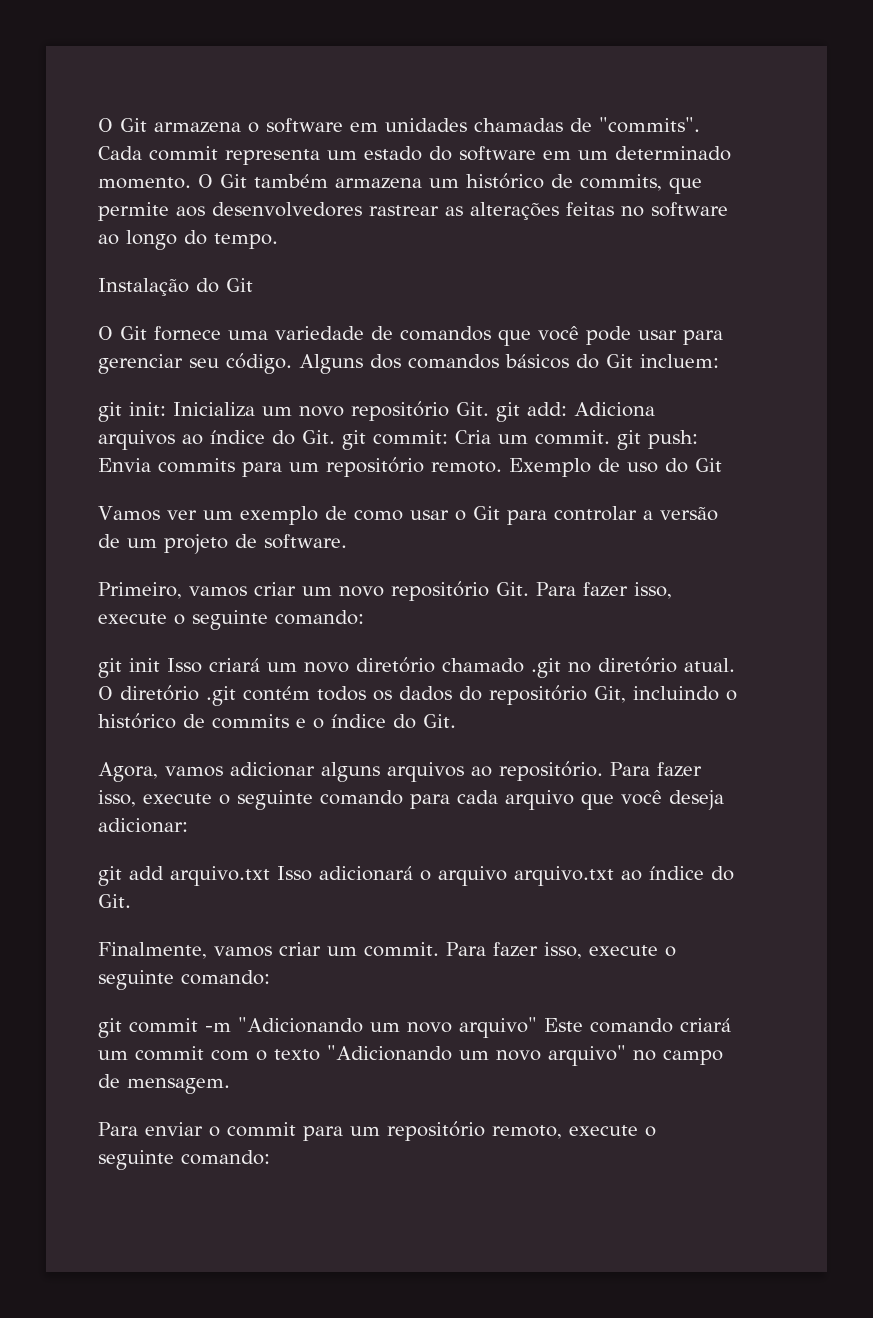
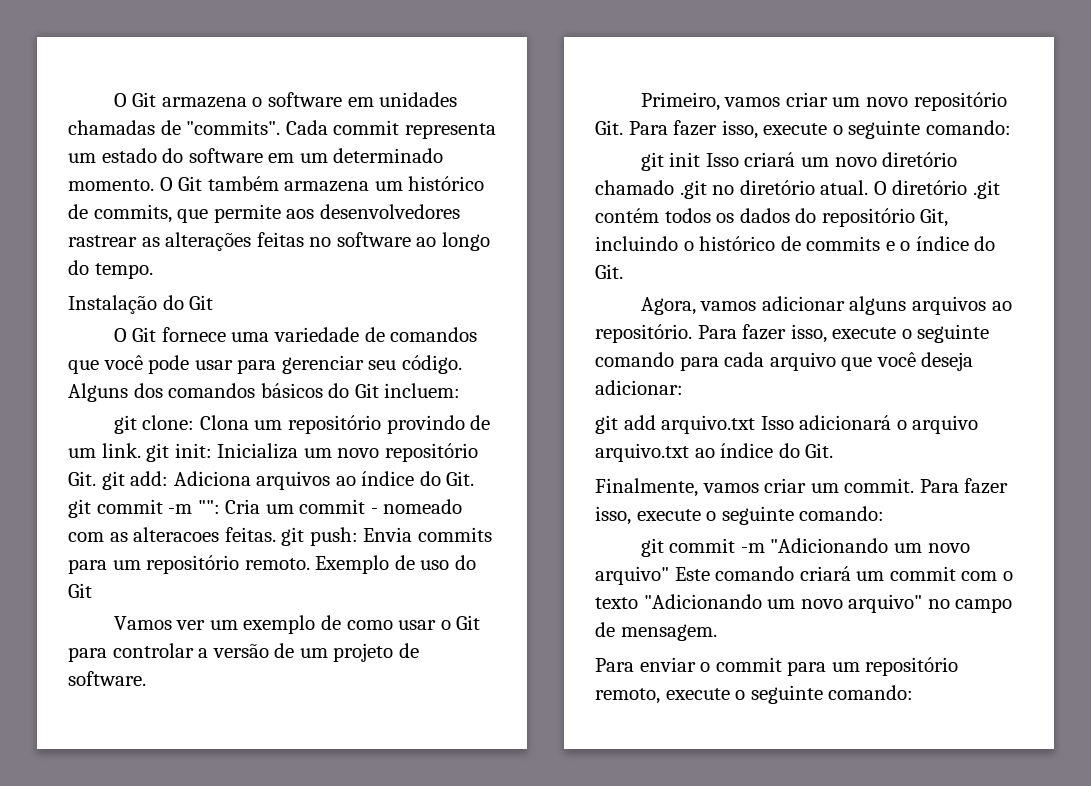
- git init: Inicializa um novo repositório Git. git add: Adiciona arquivos ao índice do Git. git commit: Cria um commit. git push: Envia commits para um repositório remoto.
+ git clone: Clona um repositório provindo de um link. git init: Inicializa um novo repositório Git. git add: Adiciona arquivos ao índice do Git. git commit -m "": Cria um commit - nomeado com as alteracoes feitas. git push: Envia commits para um repositório remoto.

